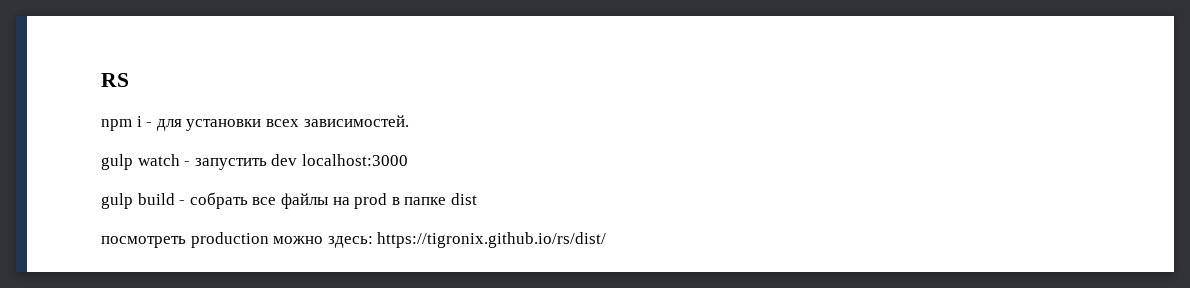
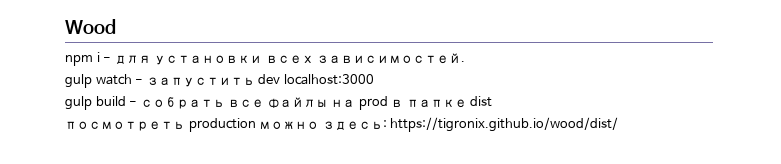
- RS
+ Wood
- посмотреть production можно здесь: https://tigronix.github.io/rs/dist/
+ посмотреть production можно здесь: https://tigronix.github.io/wood/dist/

